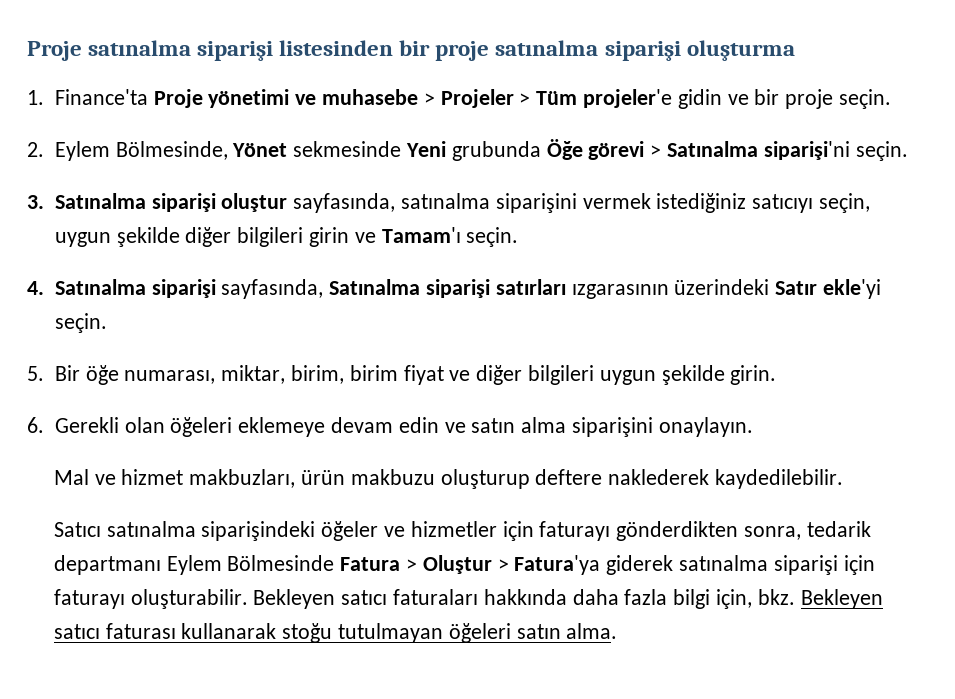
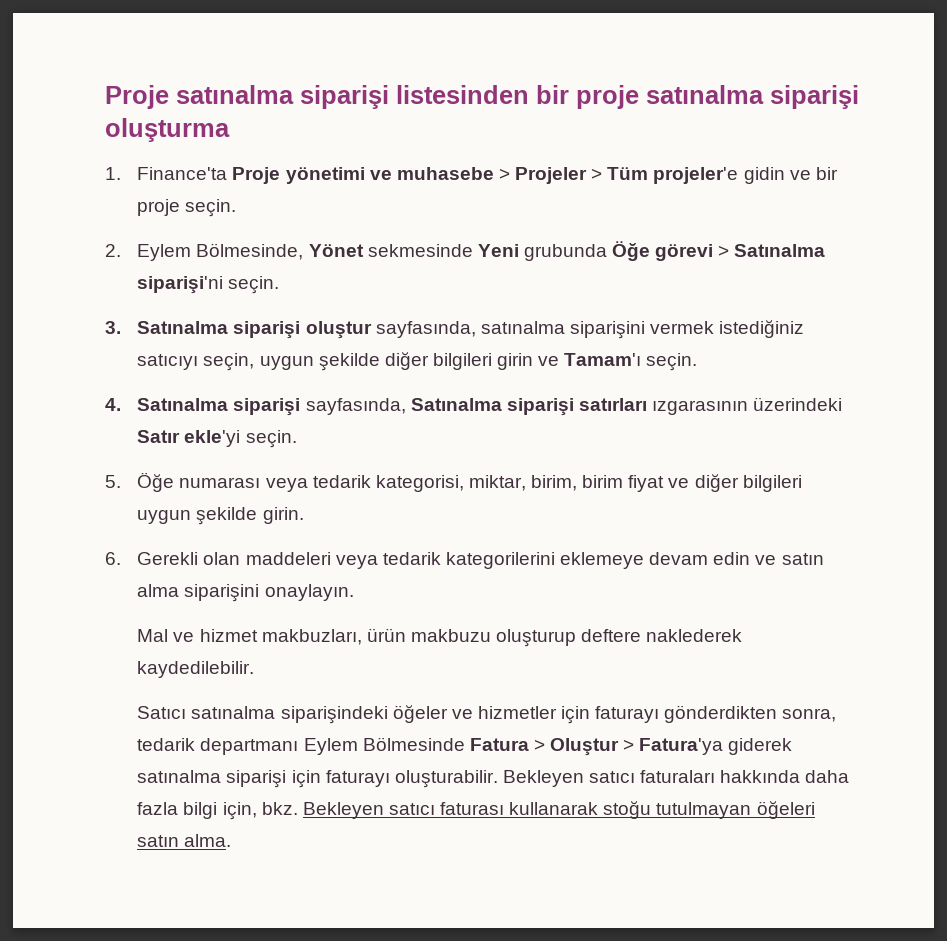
- 5. Bir öğe numarası, miktar, birim, birim fiyat ve diğer bilgileri uygun şekilde girin.
+ 5. Öğe numarası veya tedarik kategorisi, miktar, birim, birim fiyat ve diğer bilgileri uygun şekilde girin.
- 6. Gerekli olan öğeleri eklemeye devam edin ve satın alma siparişini onaylayın.
+ 6. Gerekli olan maddeleri veya tedarik kategorilerini eklemeye devam edin ve satın alma siparişini onaylayın.

